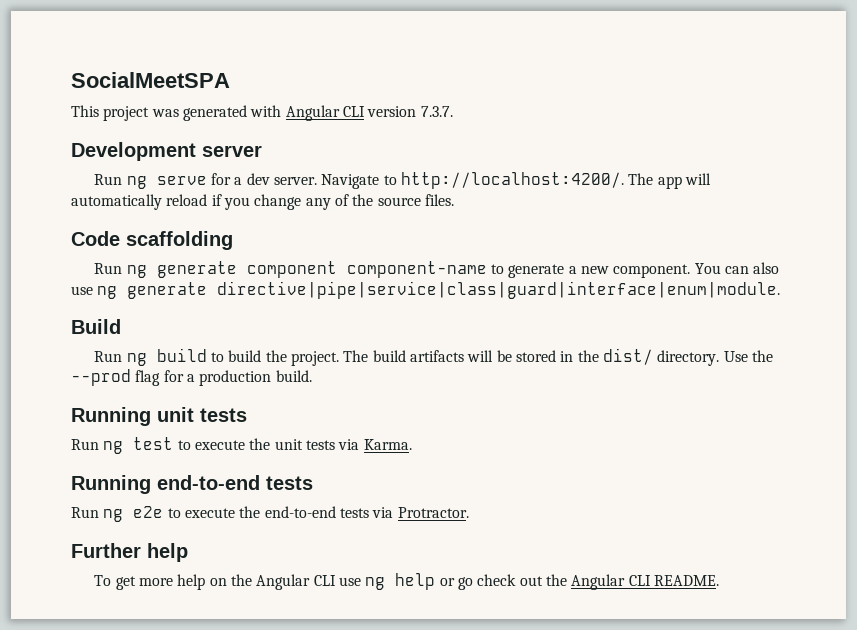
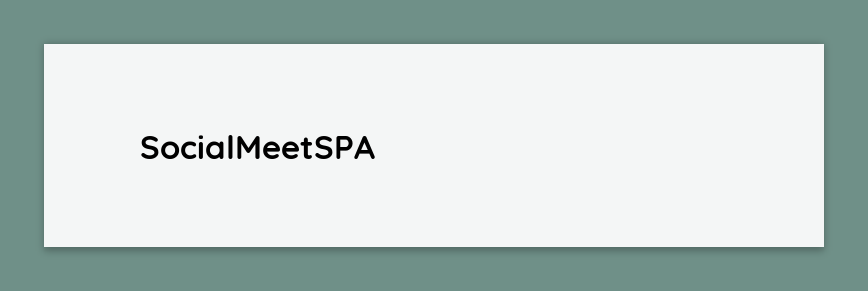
- This project was generated with Angular CLI version 7.3.7.
- Development server
- Run ng serve for a dev server. Navigate to http://localhost:4200/. The app will automatically reload if you change any of the source files.
- Code scaffolding
- Run ng generate component component-name to generate a new component. You can also use ng generate directive|pipe|service|class|guard|interface|enum|module.
- Build
- Run ng build to build the project. The build artifacts will be stored in the dist/ directory. Use the --prod flag for a production build.
- Running unit tests
- Run ng test to execute the unit tests via Karma.
- Running end-to-end tests
- Run ng e2e to execute the end-to-end tests via Protractor.
- Further help
- To get more help on the Angular CLI use ng help or go check out the Angular CLI README.

